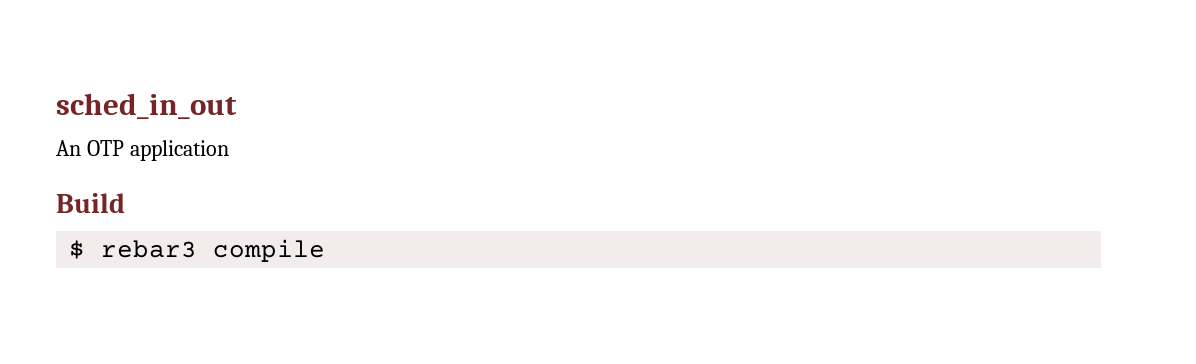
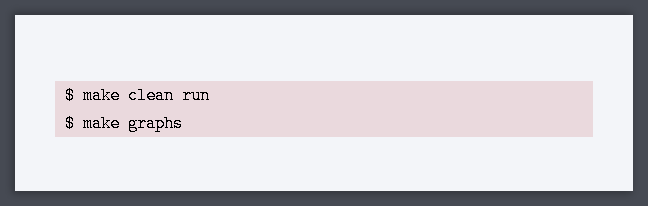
- sched_in_out
- An OTP application
- Build
- $ rebar3 compile
+ $ make clean run
+ $ make graphs

